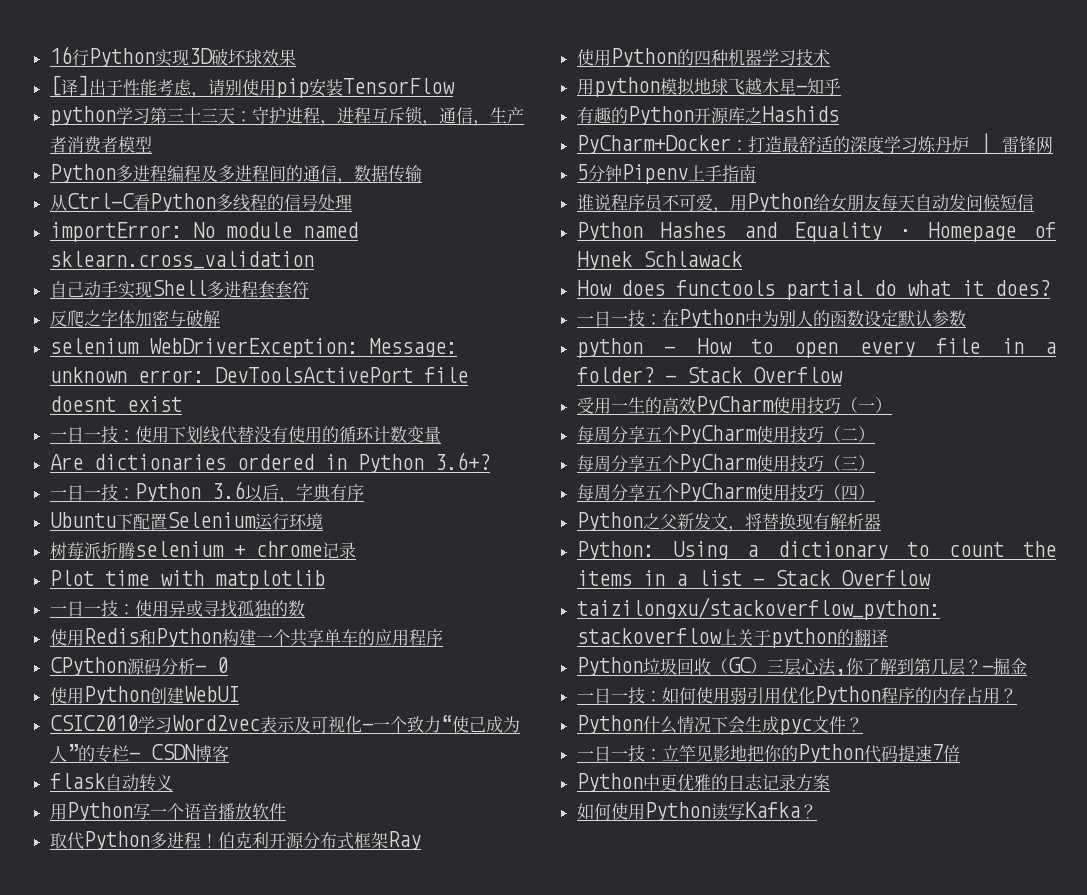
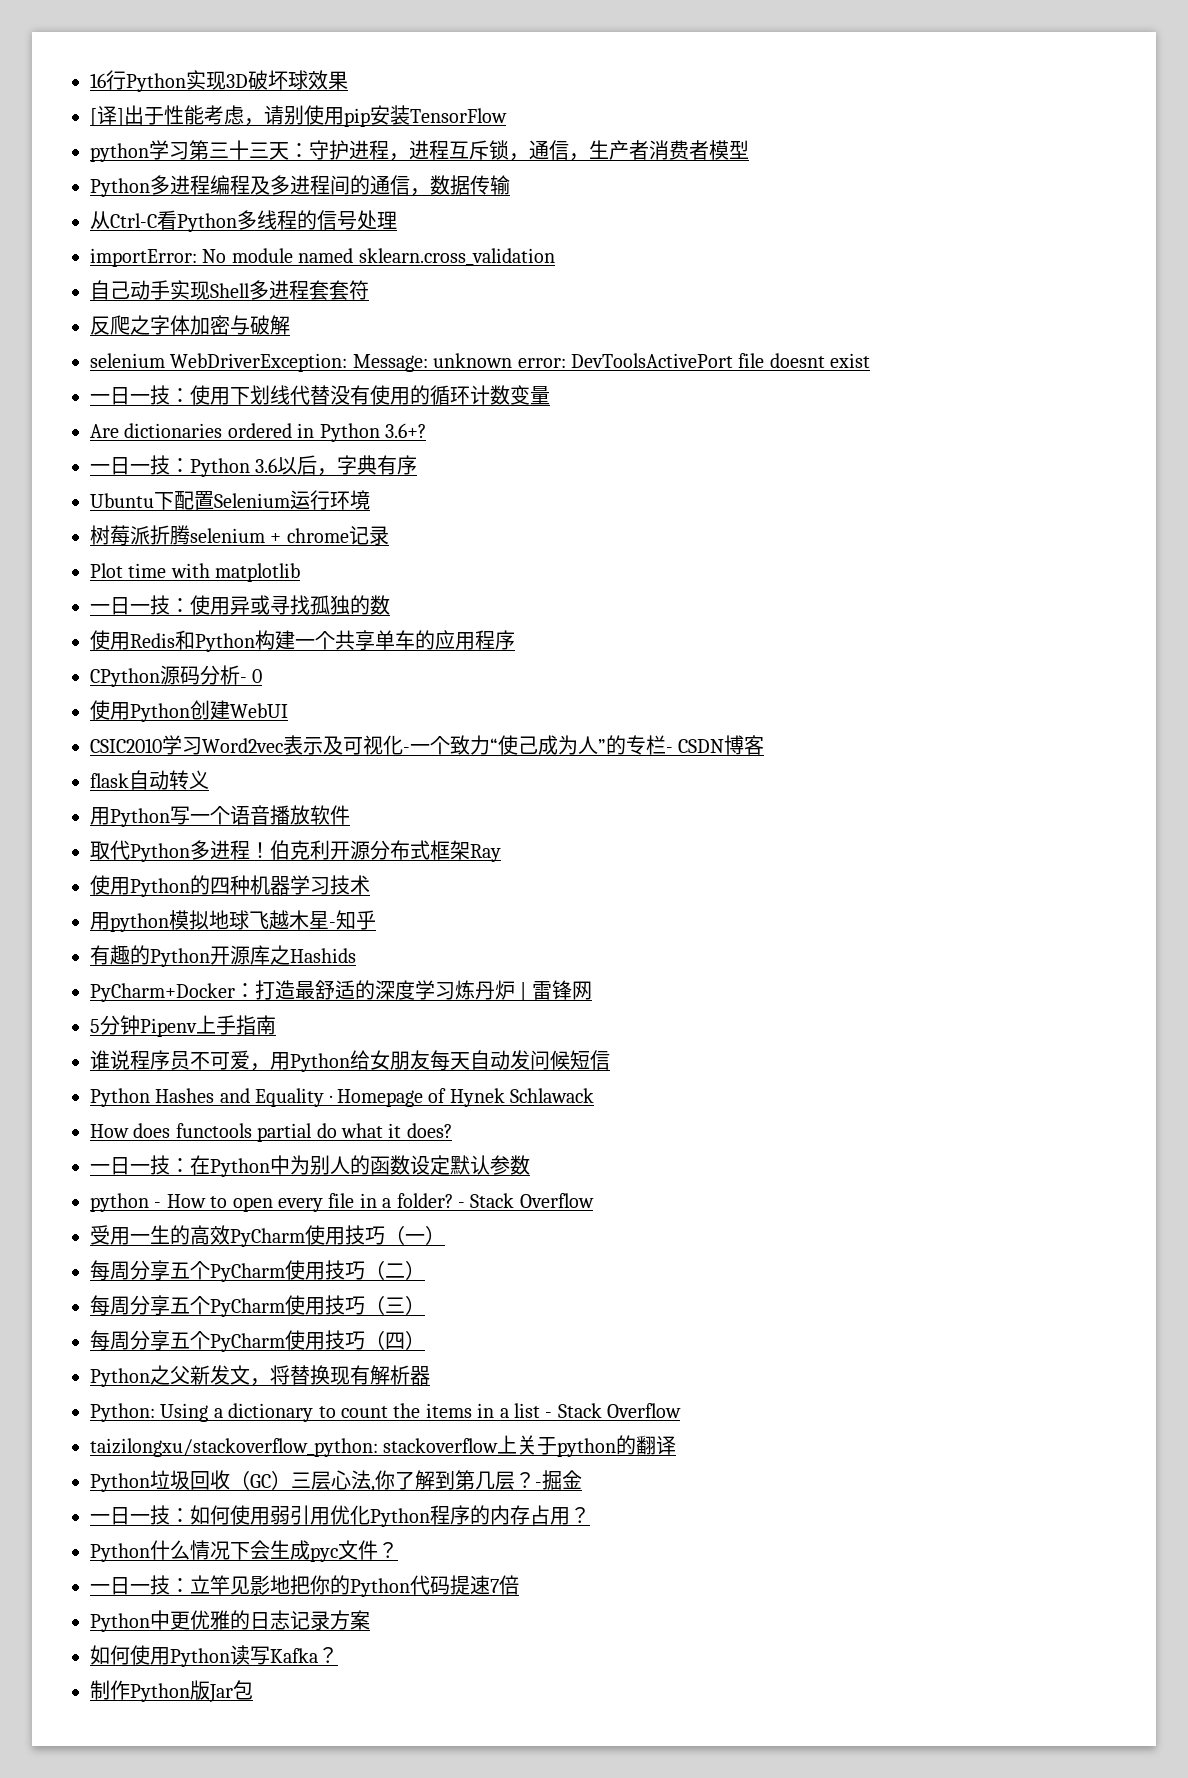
+ 制作Python版Jar包

